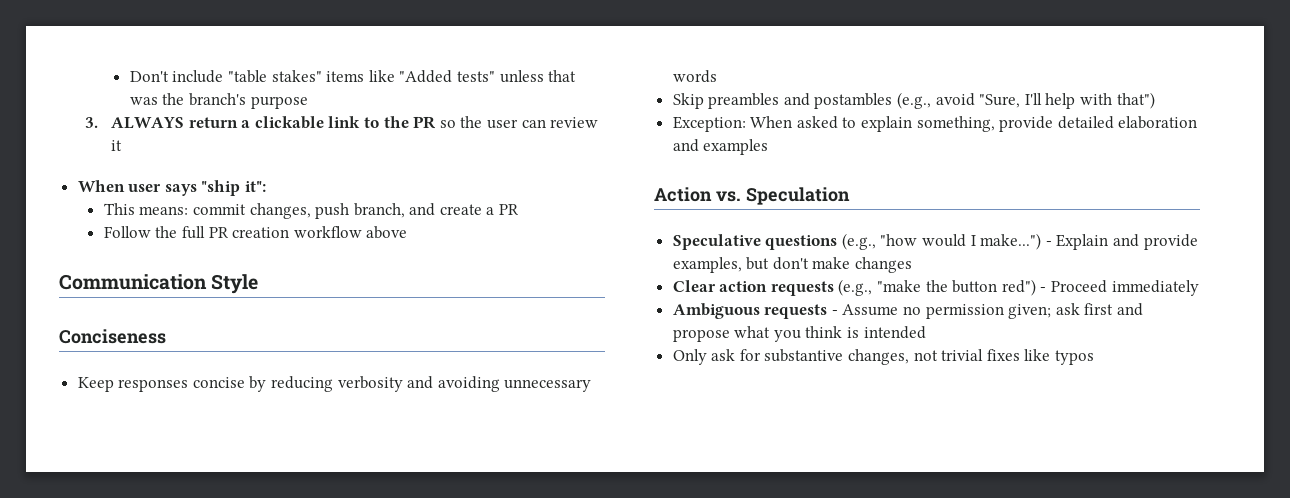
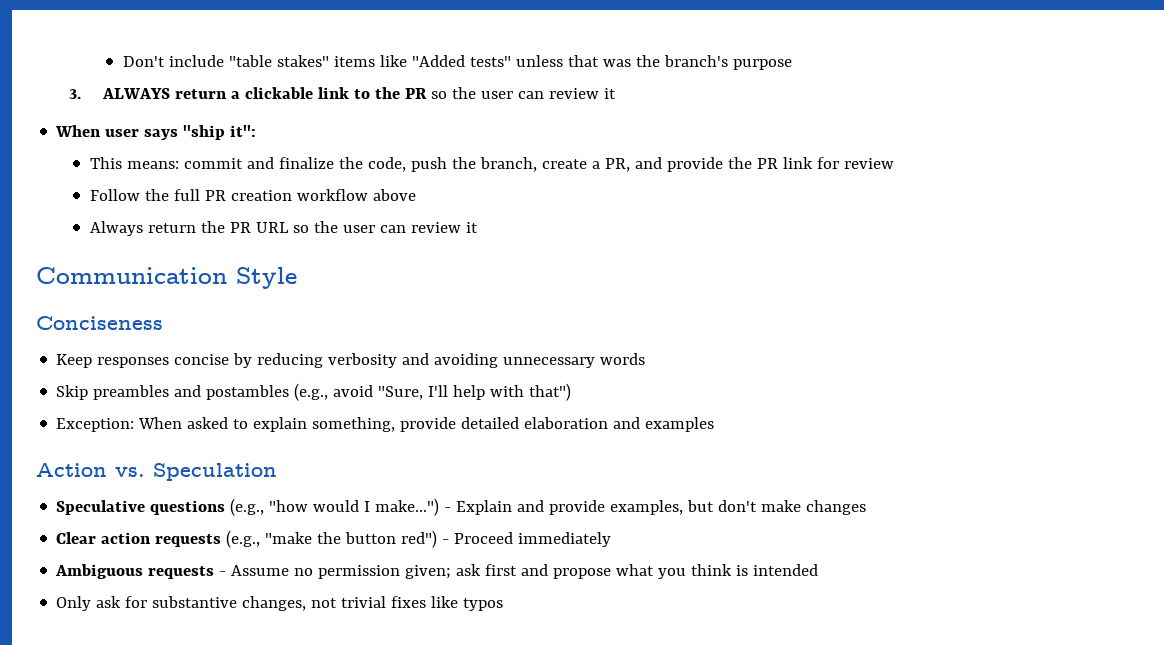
- This means: commit changes, push branch, and create a PR
+ This means: commit and finalize the code, push the branch, create a PR, and provide the PR link for review
+ Always return the PR URL so the user can review it

